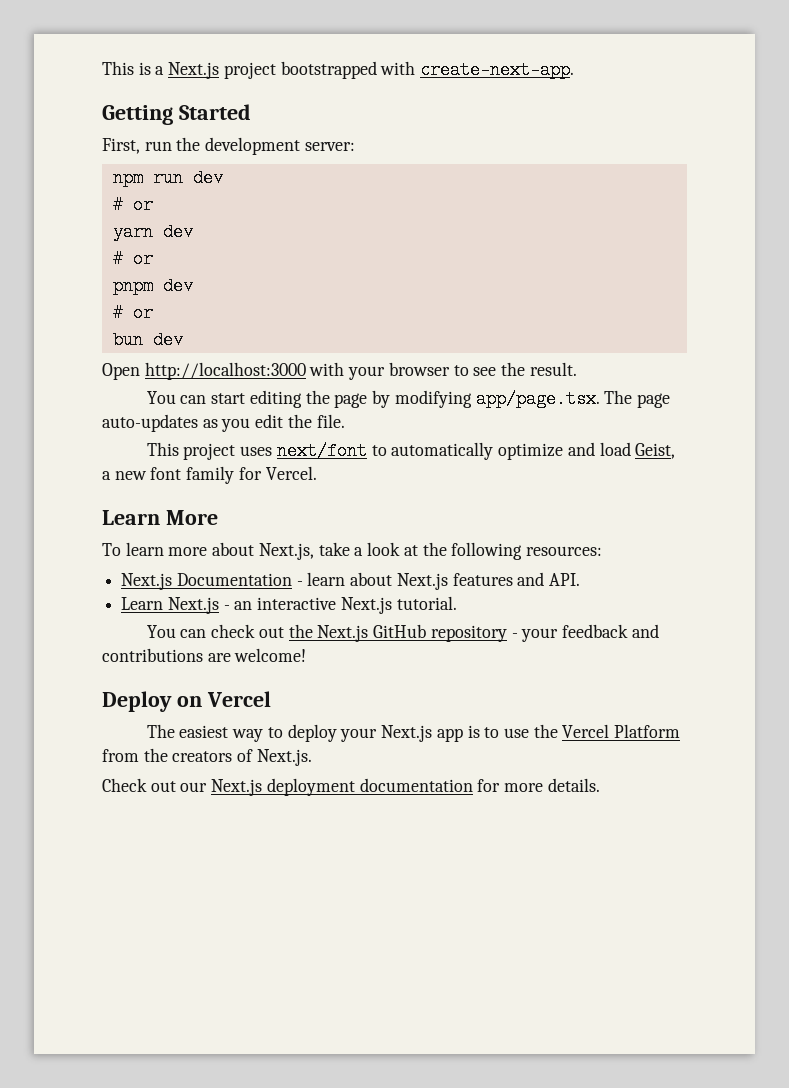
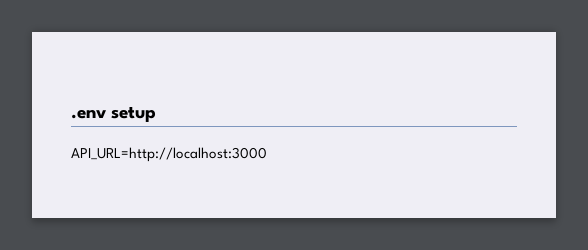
- This is a Next.js project bootstrapped with create-next-app.
- Getting Started
- First, run the development server:
- npm run dev
- # or
- yarn dev
- # or
- pnpm dev
- # or
- bun dev
- Open http://localhost:3000 with your browser to see the result.
- You can start editing the page by modifying app/page.tsx. The page auto-updates as you edit the file.
- This project uses next/font to automatically optimize and load Geist, a new font family for Vercel.
- Learn More
- To learn more about Next.js, take a look at the following resources:
- Next.js Documentation - learn about Next.js features and API.
- Learn Next.js - an interactive Next.js tutorial.
- You can check out the Next.js GitHub repository - your feedback and contributions are welcome!
- Deploy on Vercel
- The easiest way to deploy your Next.js app is to use the Vercel Platform from the creators of Next.js.
- Check out our Next.js deployment documentation for more details.
+ .env setup
+ API_URL=http://localhost:3000

